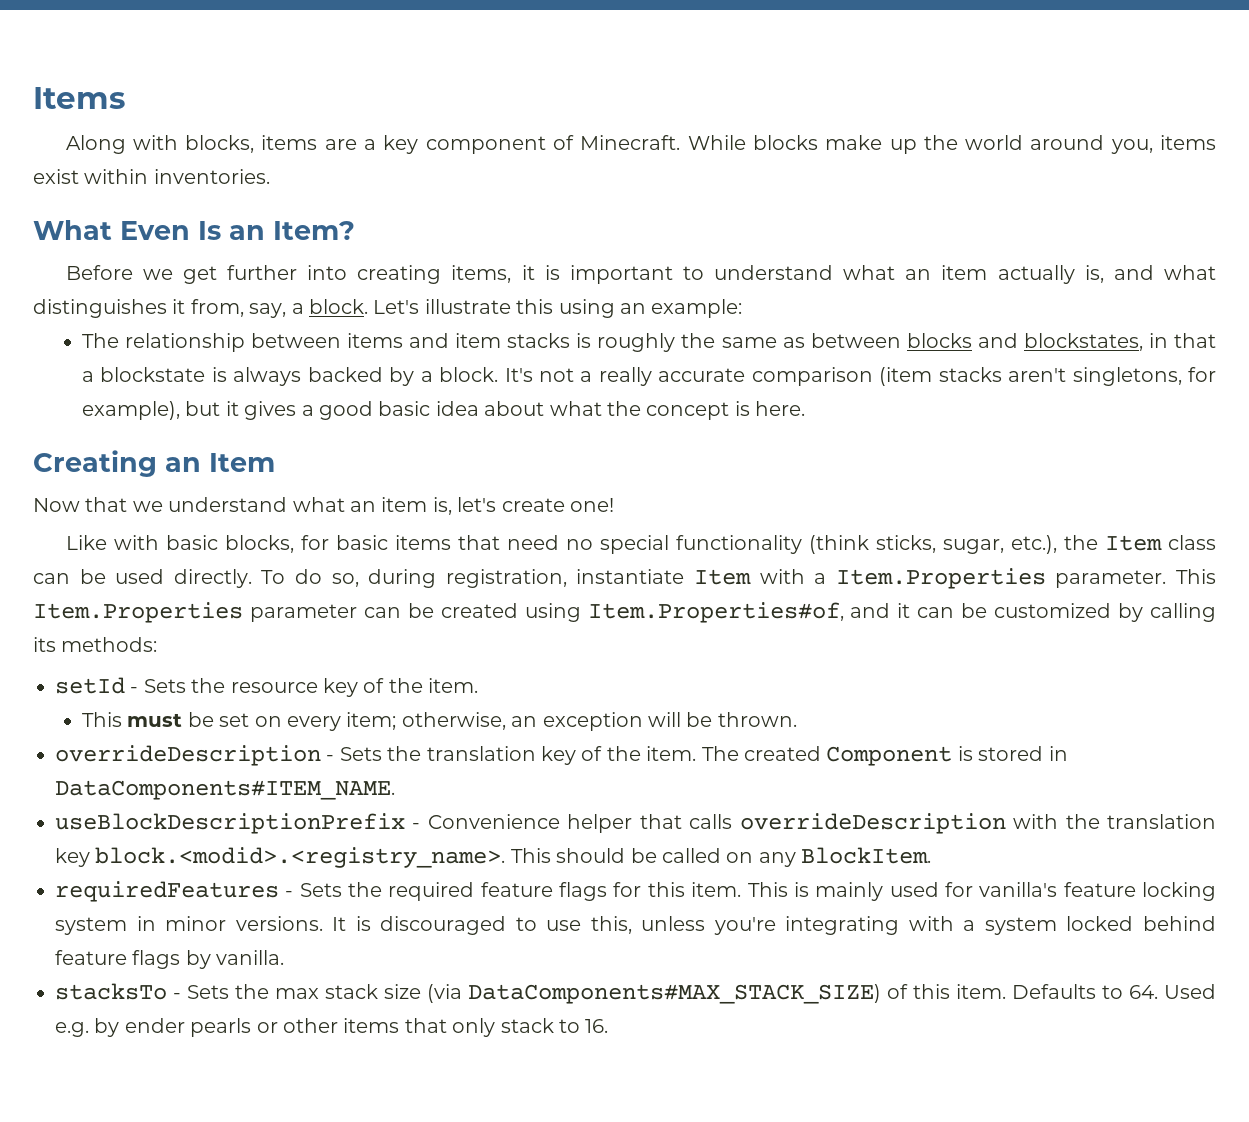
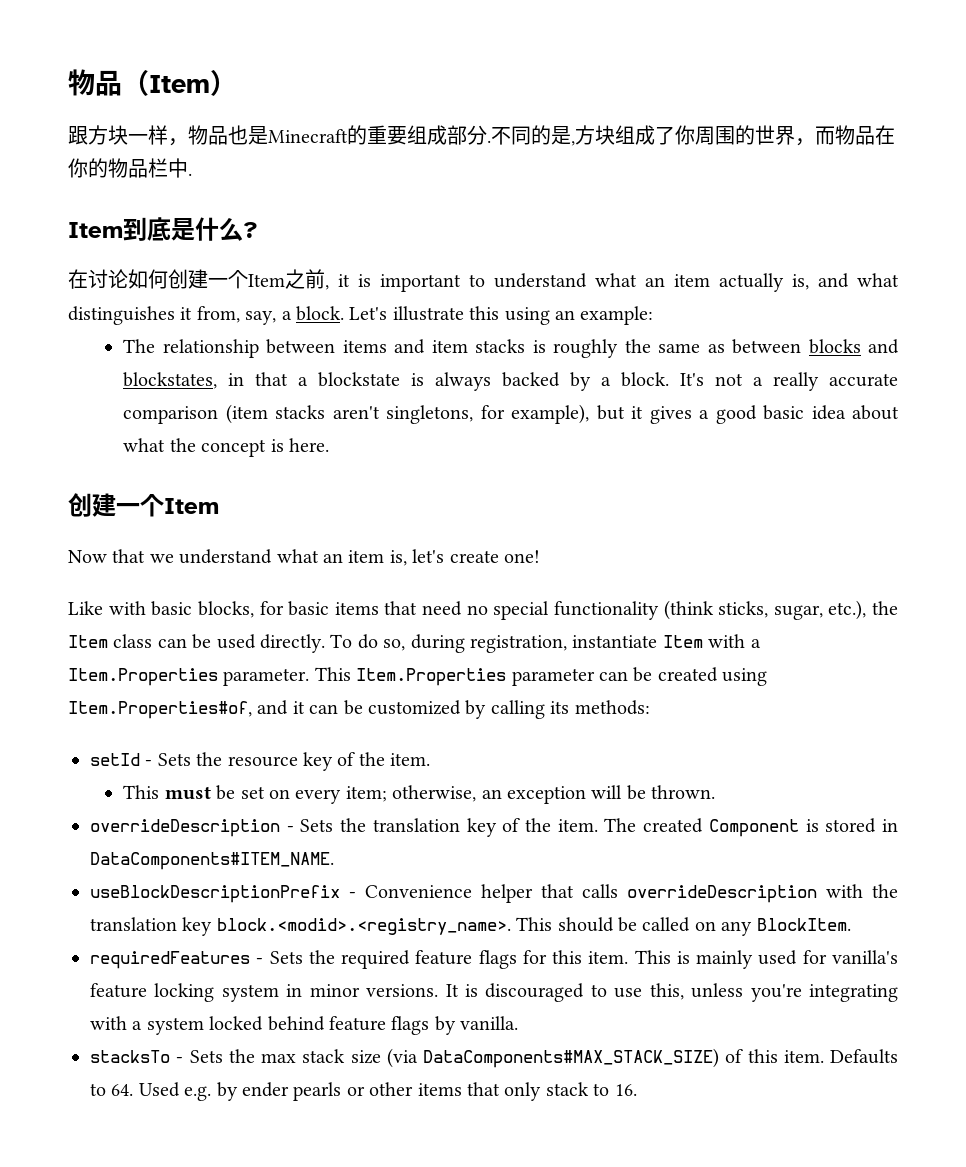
- Items
- Along with blocks, items are a key component of Minecraft. While blocks make up the world around you, items exist within inventories.
- What Even Is an Item?
- Before we get further into creating items, it is important to understand what an item actually is, and what distinguishes it from, say, a block.
+ 物品（Item）
+ 跟方块一样，物品也是Minecraft的重要组成部分.不同的是,方块组成了你周围的世界，而物品在你的物品栏中.
+ Item到底是什么?
+ 在讨论如何创建一个Item之前, it is important to understand what an item actually is, and what distinguishes it from, say, a block.
  It's not a really accurate comparison (item stacks aren't singletons, for example), but it gives a good basic idea about what the concept is here.
- Creating an Item
+ 创建一个Item

